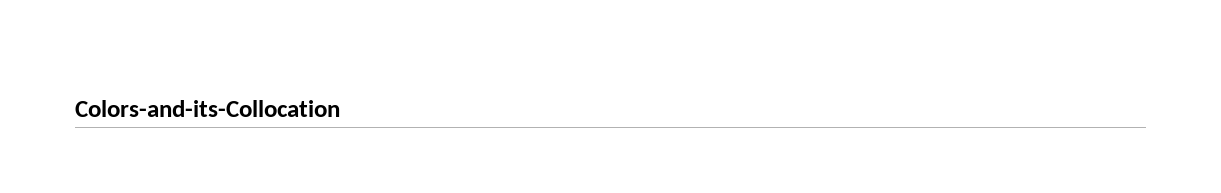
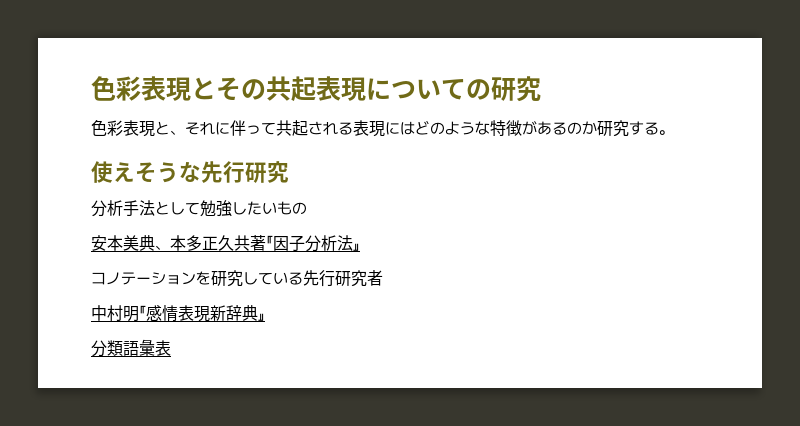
- Colors-and-its-Collocation
+ 色彩表現とその共起表現についての研究
+ 色彩表現と、それに伴って共起される表現にはどのような特徴があるのか研究する。
+ 使えそうな先行研究
+ 分析手法として勉強したいもの
+ 安本美典、本多正久共著『因子分析法』
+ コノテーションを研究している先行研究者
+ 中村明『感情表現新辞典』
+ 分類語彙表

